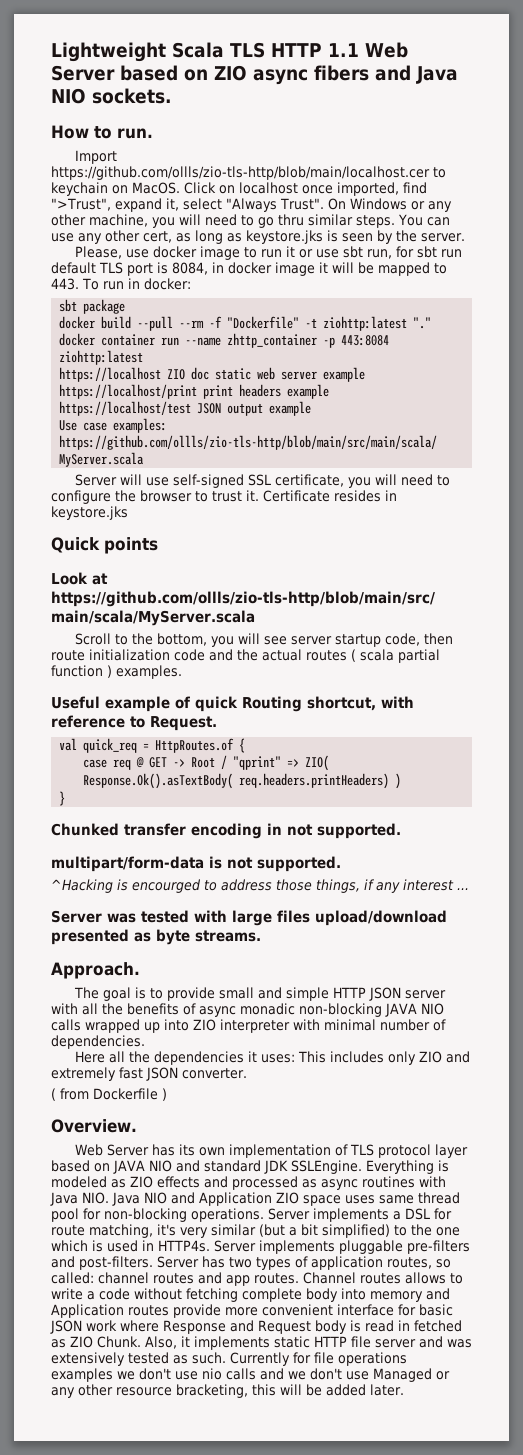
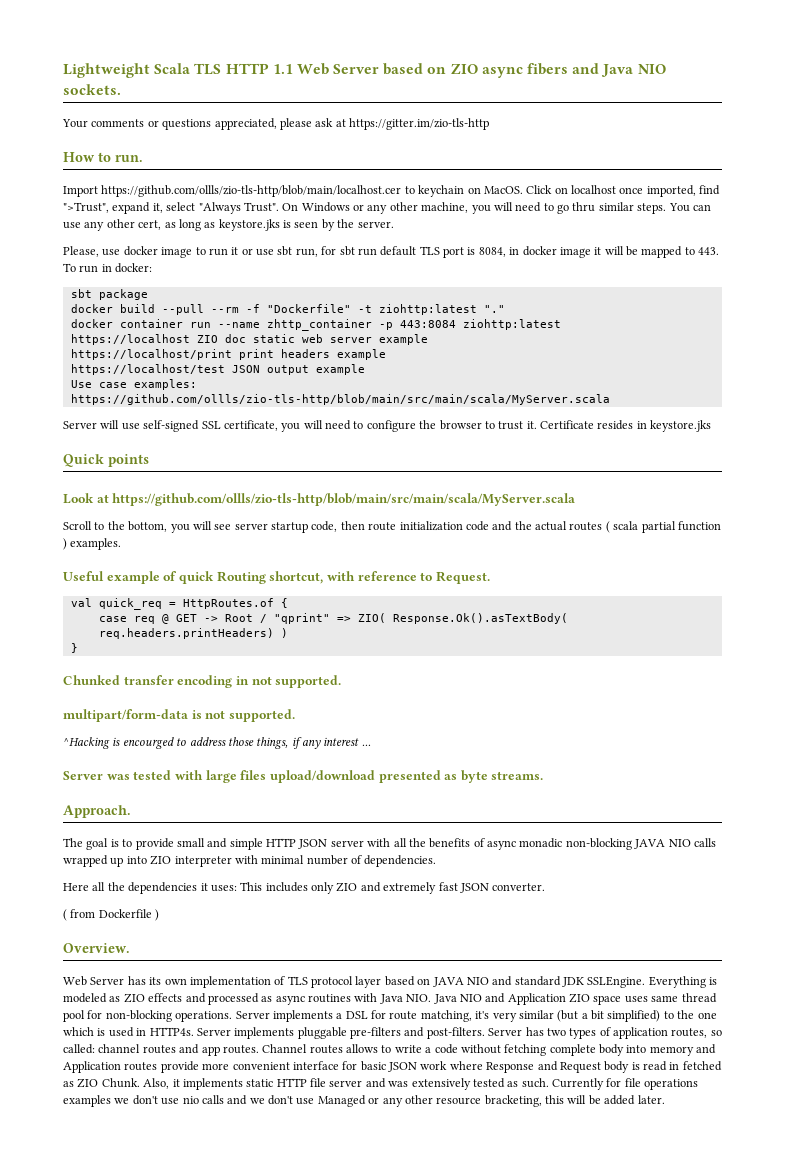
+ Your comments or questions appreciated, please ask at https://gitter.im/zio-tls-http

